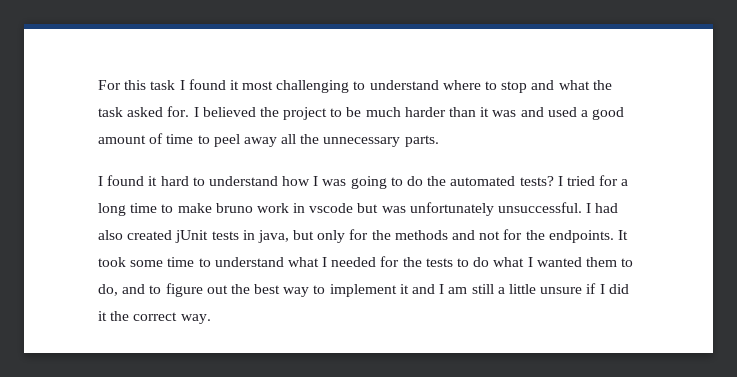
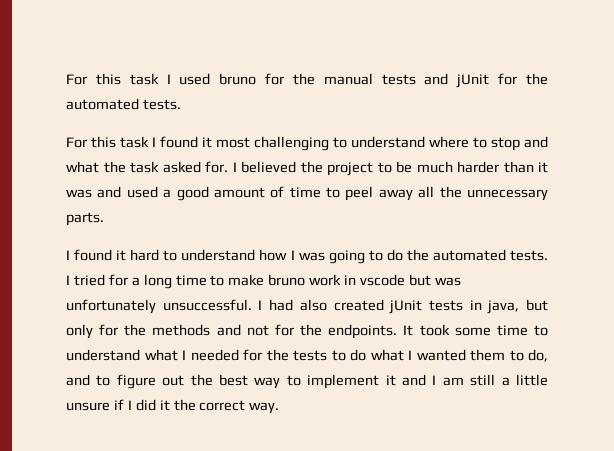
+ For this task I used bruno for the manual tests and jUnit for the automated tests.
- I found it hard to understand how I was going to do the automated tests?
+ I found it hard to understand how I was going to do the automated tests.

